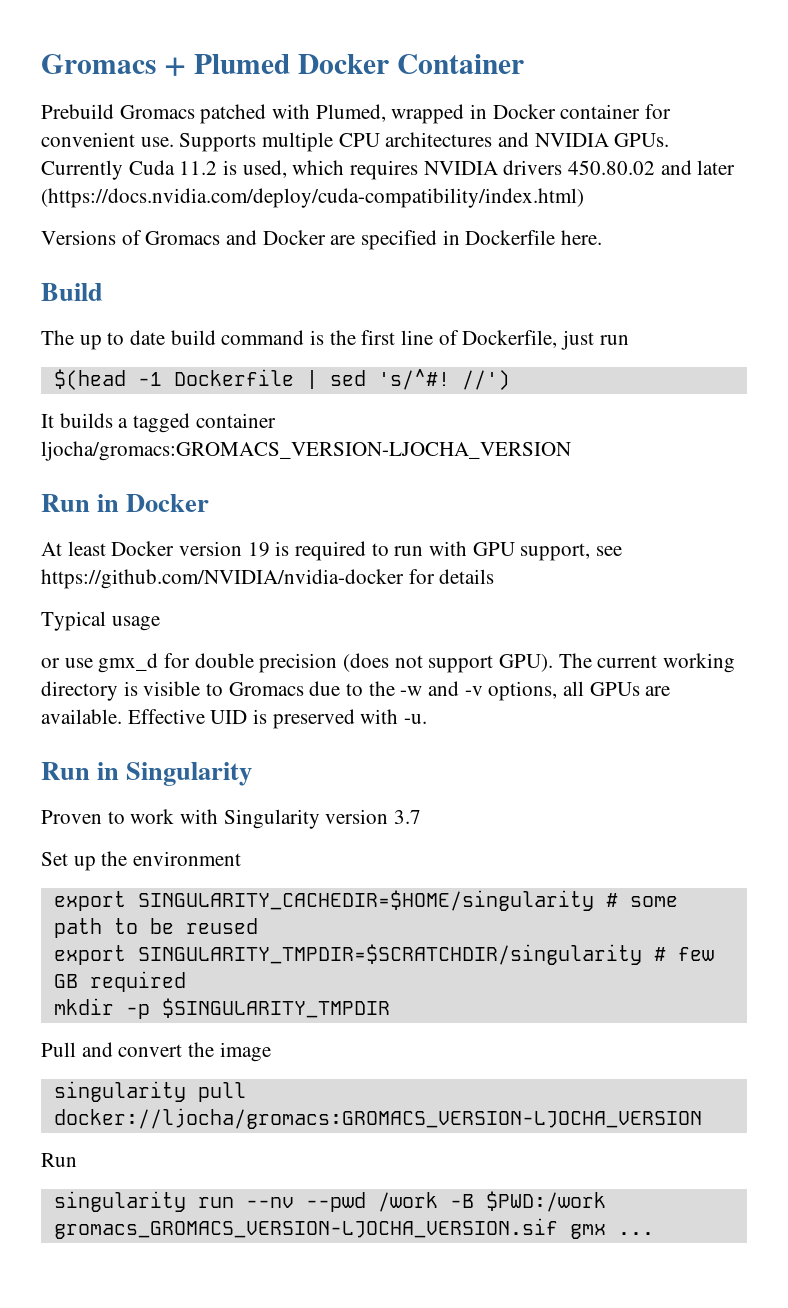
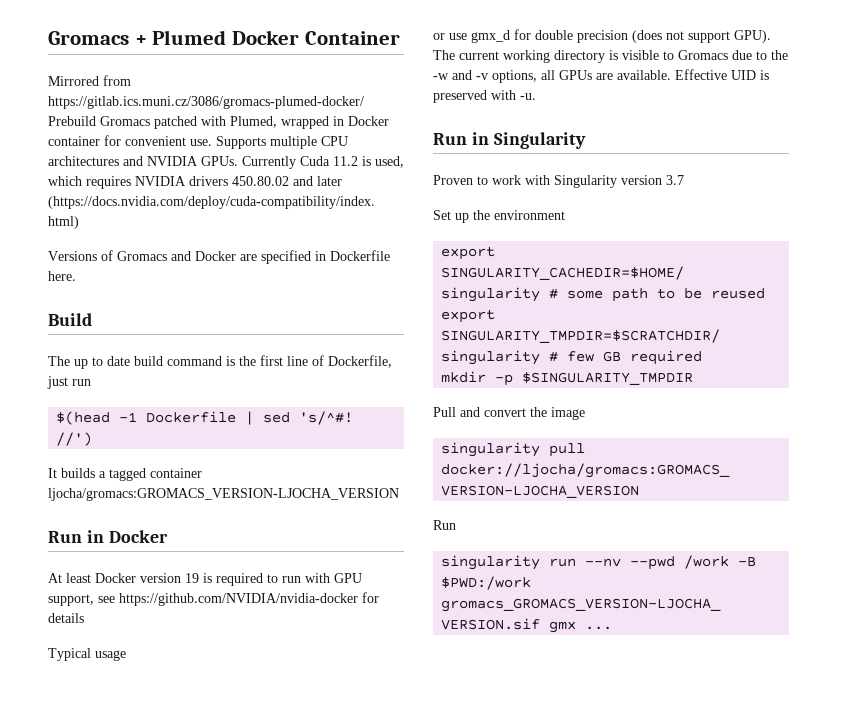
- Prebuild Gromacs patched with Plumed, wrapped in Docker container for convenient use.
+ Mirrored from https://gitlab.ics.muni.cz/3086/gromacs-plumed-docker/ Prebuild Gromacs patched with Plumed, wrapped in Docker container for convenient use.

